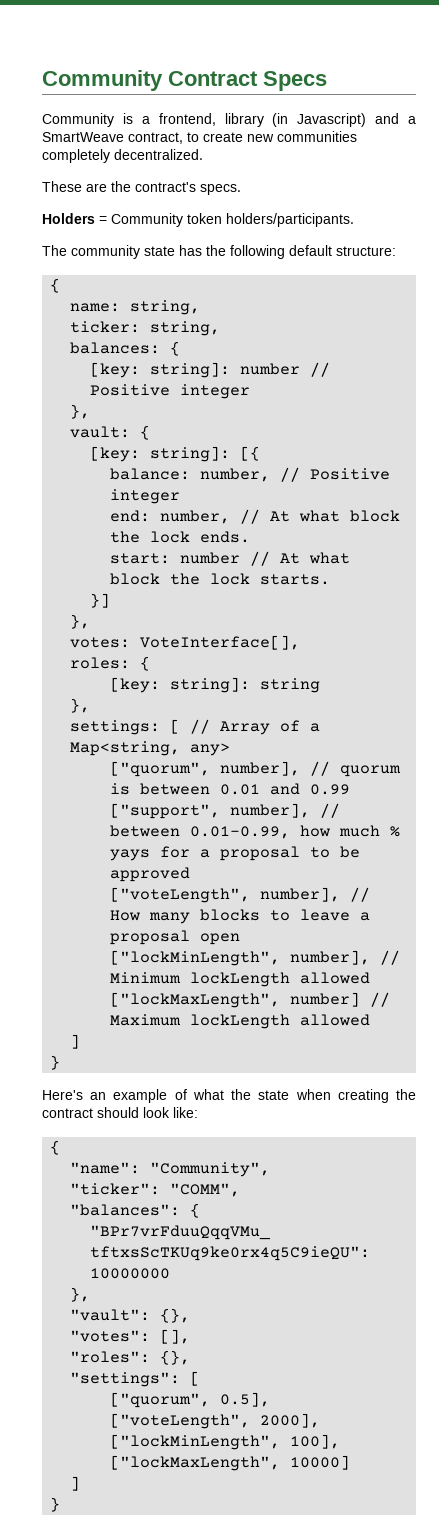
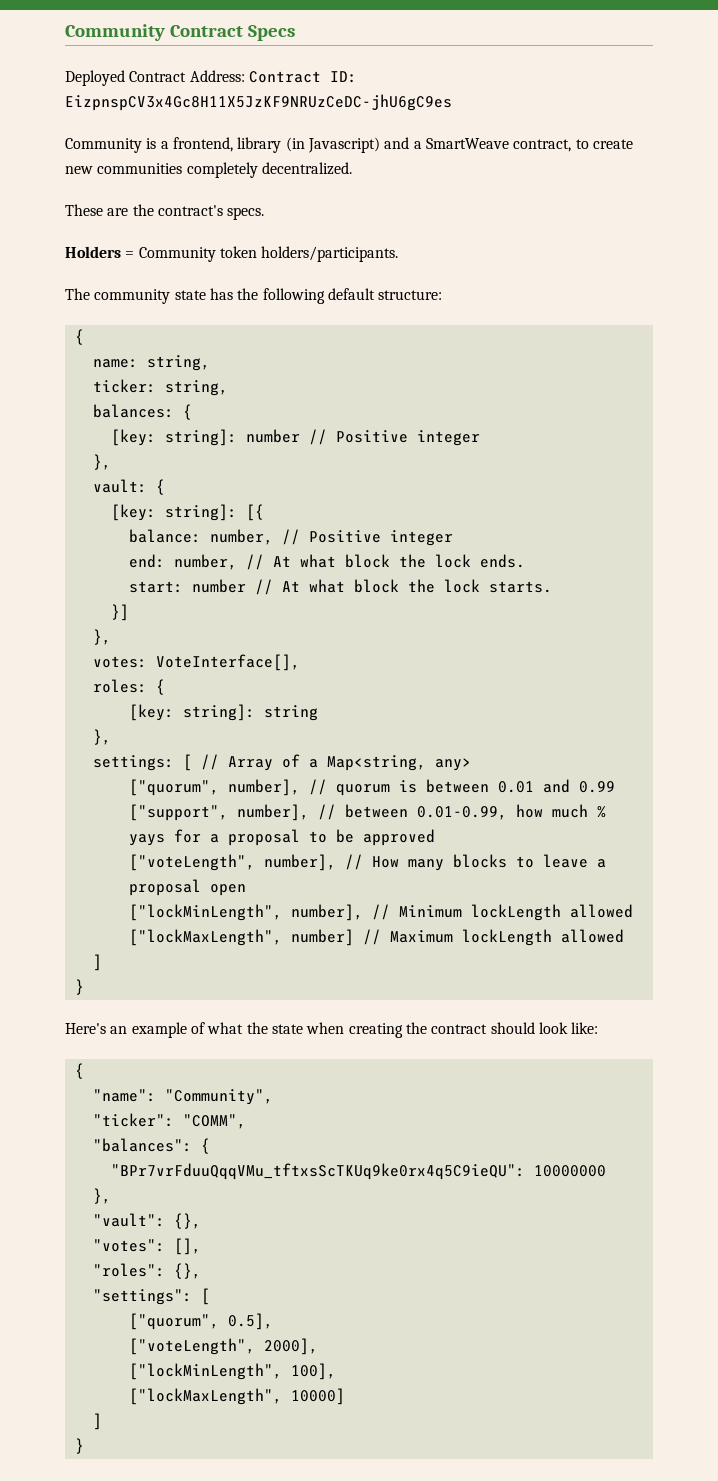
+ Deployed Contract Address: Contract ID: EizpnspCV3x4Gc8H11X5JzKF9NRUzCeDC-jhU6gC9es

